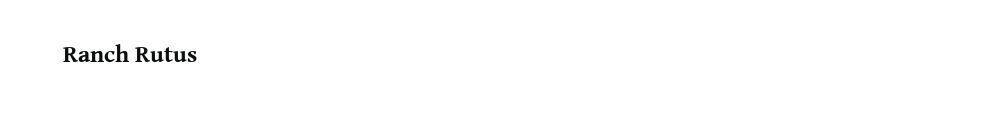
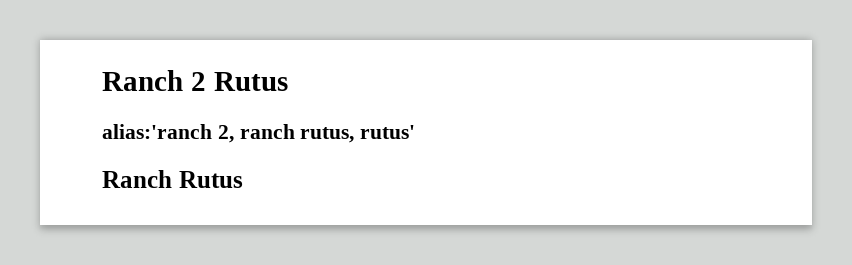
+ Ranch 2 Rutus
+ alias:'ranch 2, ranch rutus, rutus'

